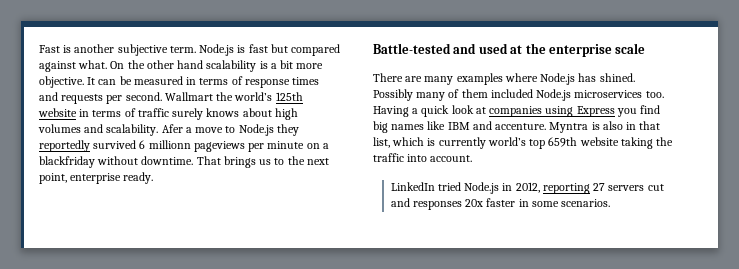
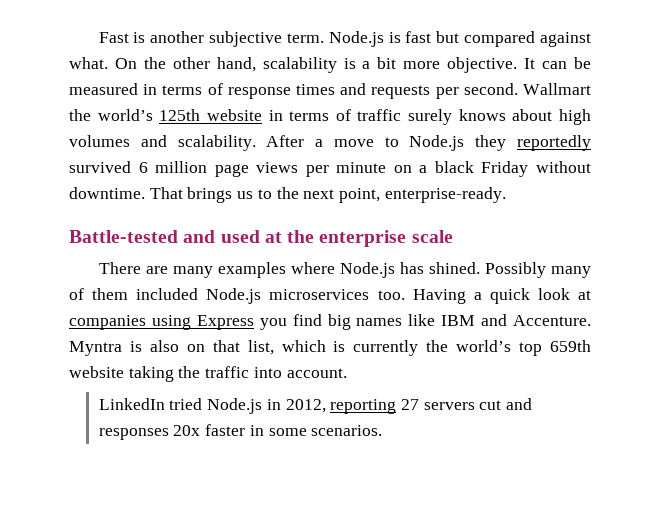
- On the other hand scalability is a bit more objective.
+ On the other hand, scalability is a bit more objective.
- Afer a move to Node.js they reportedly survived 6 millionn pageviews per minute on a blackfriday without downtime.
+ After a move to Node.js they reportedly survived 6 million page views per minute on a black Friday without downtime.
- That brings us to the next point, enterprise ready.
+ That brings us to the next point, enterprise-ready.
- Having a quick look at companies using Express you find big names like IBM and accenture.
+ Having a quick look at companies using Express you find big names like IBM and Accenture.
- Myntra is also in that list, which is currently world’s top 659th website taking the traffic into account.
+ Myntra is also on that list, which is currently the world’s top 659th website taking the traffic into account.

